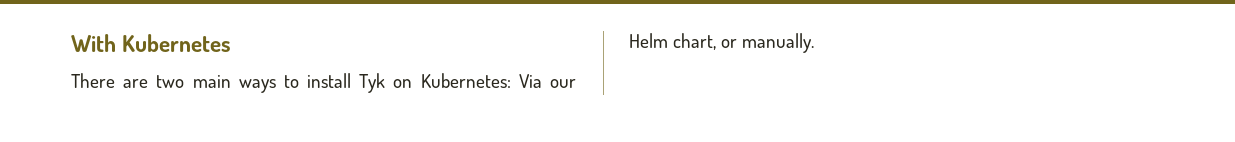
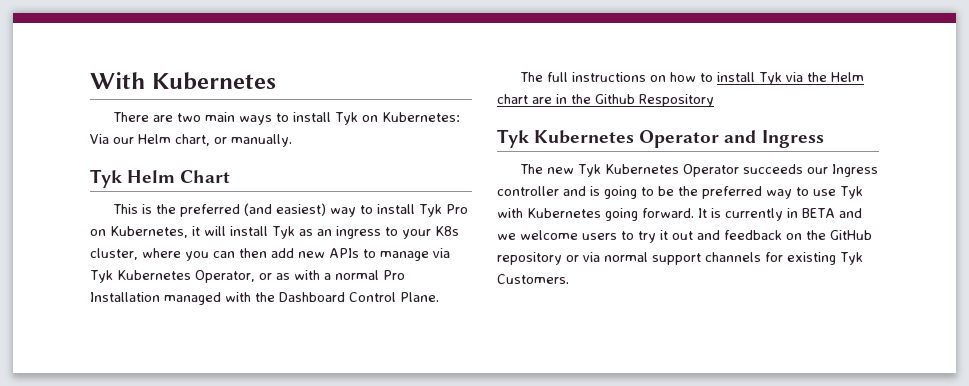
+ Tyk Helm Chart
+ This is the preferred (and easiest) way to install Tyk Pro on Kubernetes, it will install Tyk as an ingress to your K8s cluster, where you can then add new APIs to manage via Tyk Kubernetes Operator, or as with a normal Pro Installation managed with the Dashboard Control Plane.
+ The full instructions on how to install Tyk via the Helm chart are in the Github Respository
+ Tyk Kubernetes Operator and Ingress
+ The new Tyk Kubernetes Operator succeeds our Ingress controller and is going to be the preferred way to use Tyk with Kubernetes going forward. It is currently in BETA and we welcome users to try it out and feedback on the GitHub repository or via normal support channels for existing Tyk Customers.

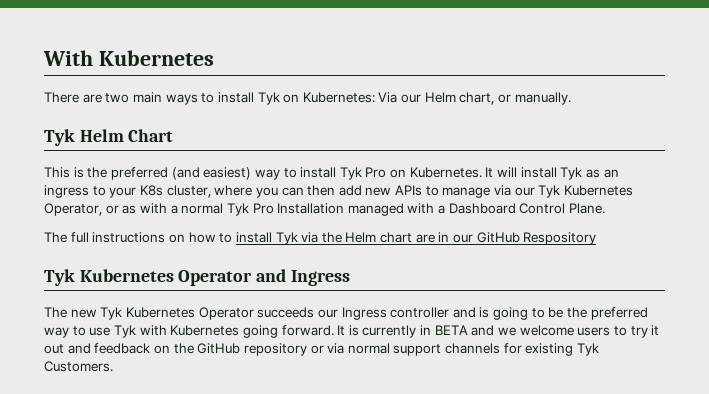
- This is the preferred (and easiest) way to install Tyk Pro on Kubernetes, it will install Tyk as an ingress to your K8s cluster, where you can then add new APIs to manage via Tyk Kubernetes Operator, or as with a normal Pro Installation managed with the Dashboard Control Plane.
+ This is the preferred (and easiest) way to install Tyk Pro on Kubernetes. It will install Tyk as an ingress to your K8s cluster, where you can then add new APIs to manage via our Tyk Kubernetes Operator, or as with a normal Tyk Pro Installation managed with a Dashboard Control Plane.
- The full instructions on how to install Tyk via the Helm chart are in the Github Respository
+ The full instructions on how to install Tyk via the Helm chart are in our GitHub Respository

